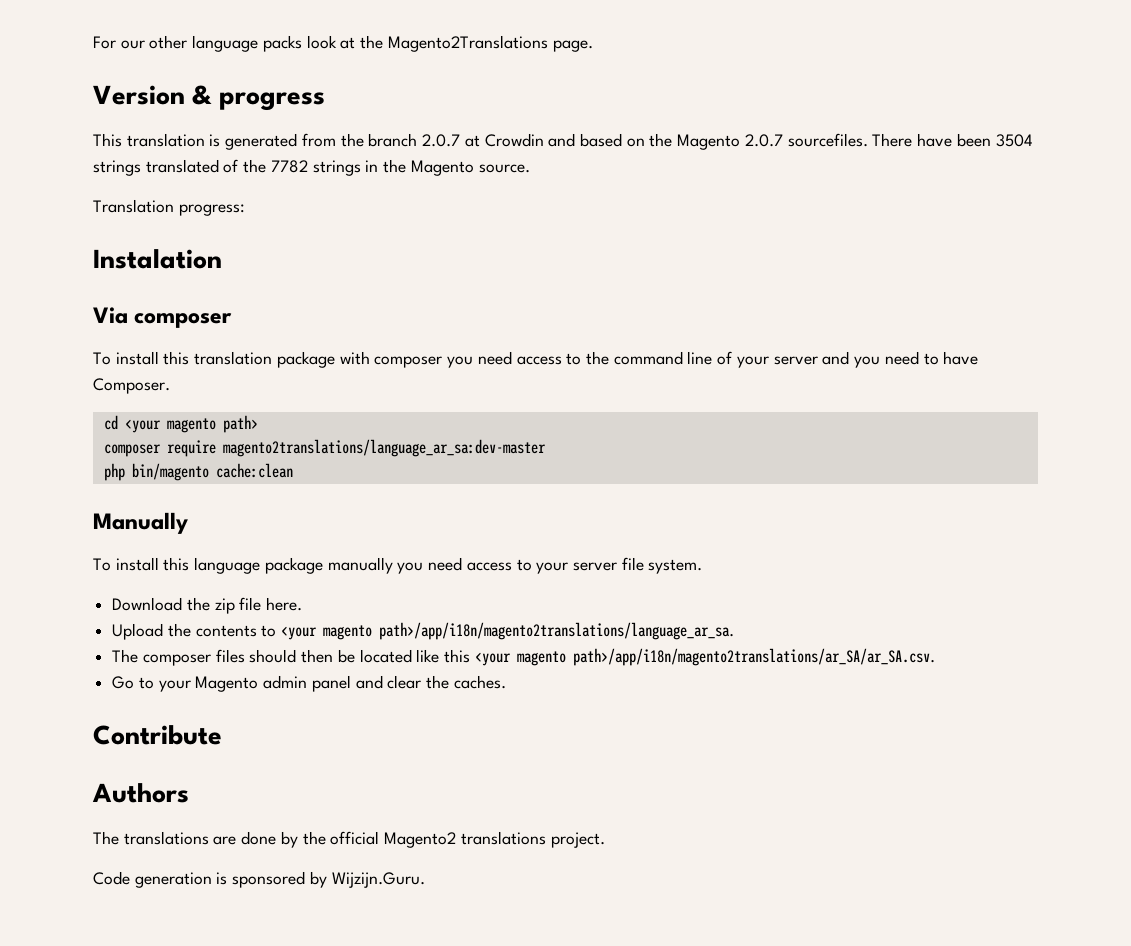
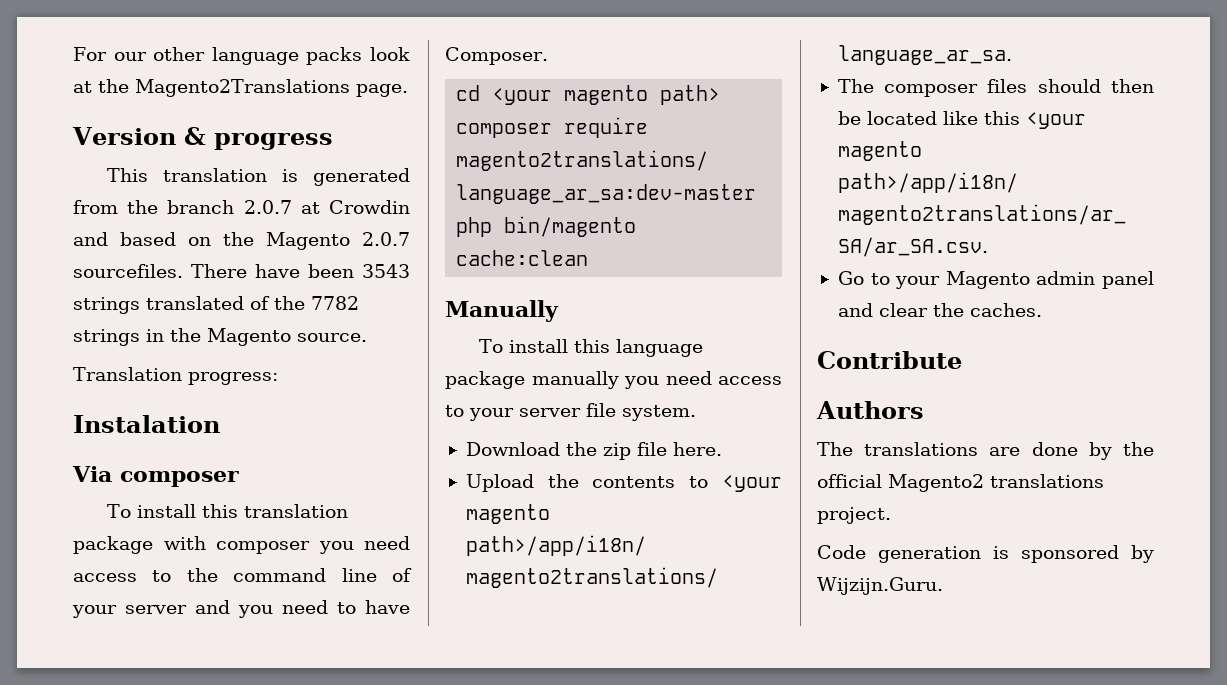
- There have been 3504 strings translated of the 7782 strings in the Magento source.
+ There have been 3543 strings translated of the 7782 strings in the Magento source.

